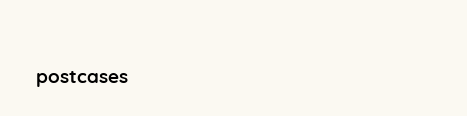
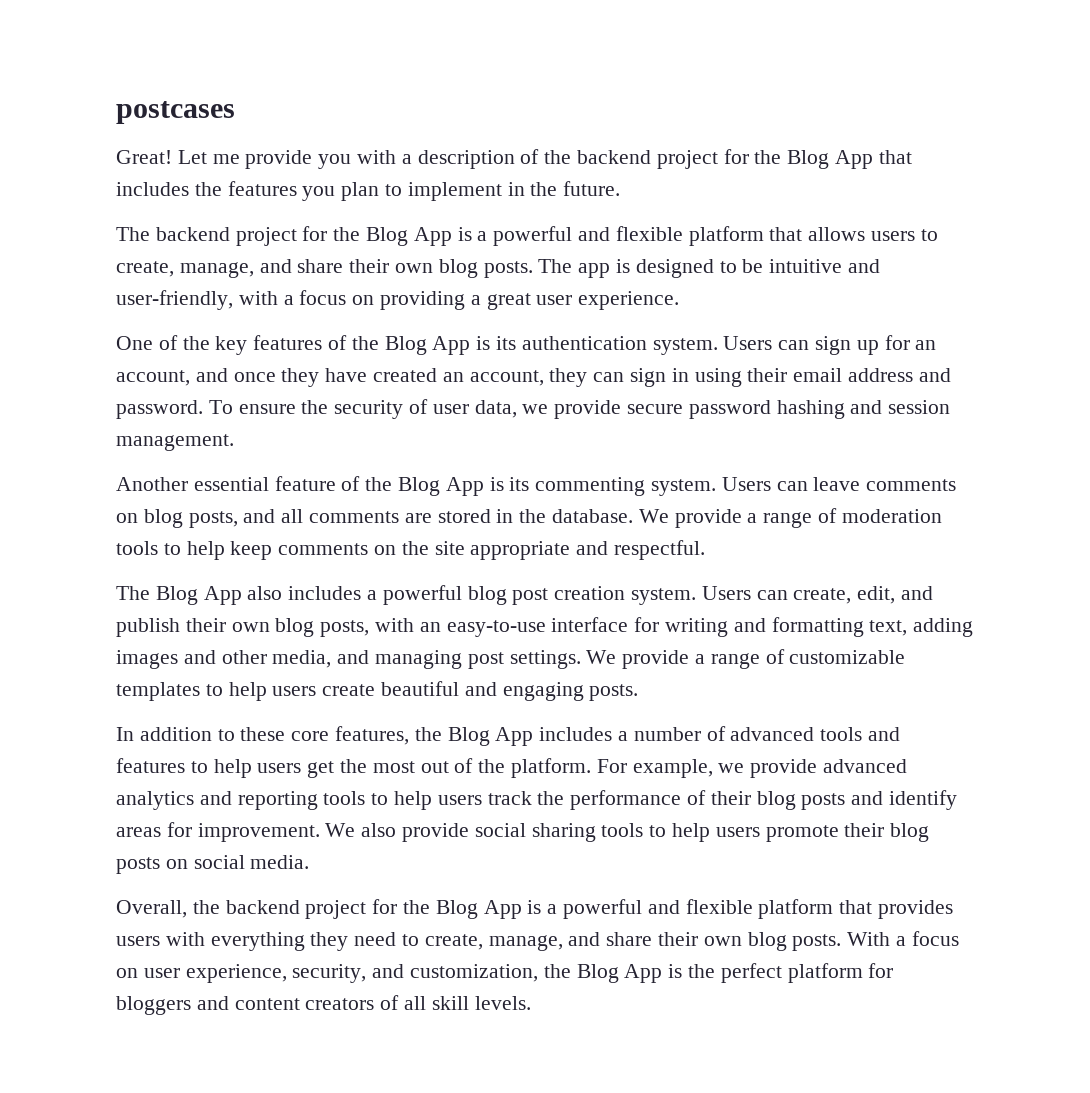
+ Great! Let me provide you with a description of the backend project for the Blog App that includes the features you plan to implement in the future.
+ The backend project for the Blog App is a powerful and flexible platform that allows users to create, manage, and share their own blog posts. The app is designed to be intuitive and user-friendly, with a focus on providing a great user experience.
+ One of the key features of the Blog App is its authentication system. Users can sign up for an account, and once they have created an account, they can sign in using their email address and password. To ensure the security of user data, we provide secure password hashing and session management.
+ Another essential feature of the Blog App is its commenting system. Users can leave comments on blog posts, and all comments are stored in the database. We provide a range of moderation tools to help keep comments on the site appropriate and respectful.
+ The Blog App also includes a powerful blog post creation system. Users can create, edit, and publish their own blog posts, with an easy-to-use interface for writing and formatting text, adding images and other media, and managing post settings. We provide a range of customizable templates to help users create beautiful and engaging posts.
+ In addition to these core features, the Blog App includes a number of advanced tools and features to help users get the most out of the platform. For example, we provide advanced analytics and reporting tools to help users track the performance of their blog posts and identify areas for improvement. We also provide social sharing tools to help users promote their blog posts on social media.
+ Overall, the backend project for the Blog App is a powerful and flexible platform that provides users with everything they need to create, manage, and share their own blog posts. With a focus on user experience, security, and customization, the Blog App is the perfect platform for bloggers and content creators of all skill levels.

